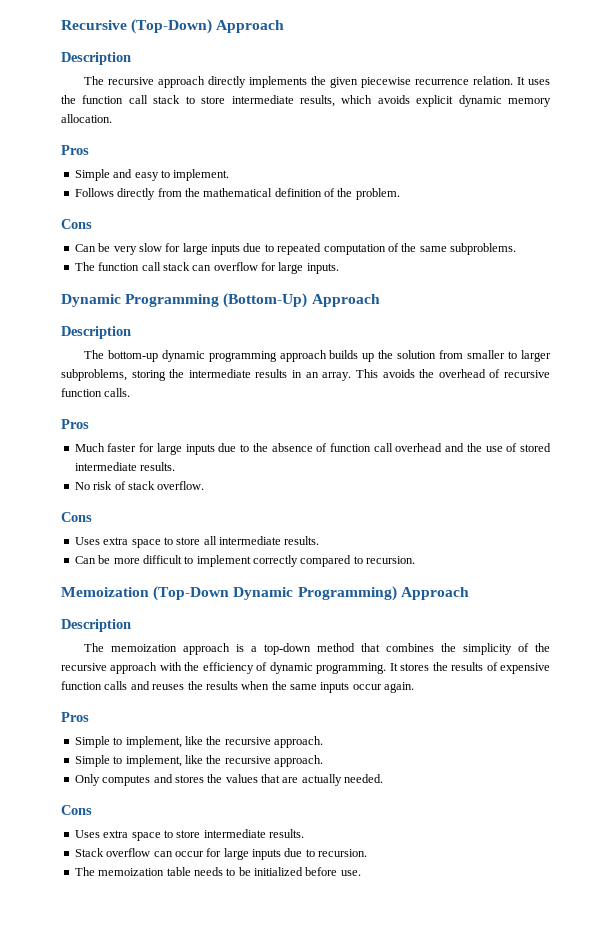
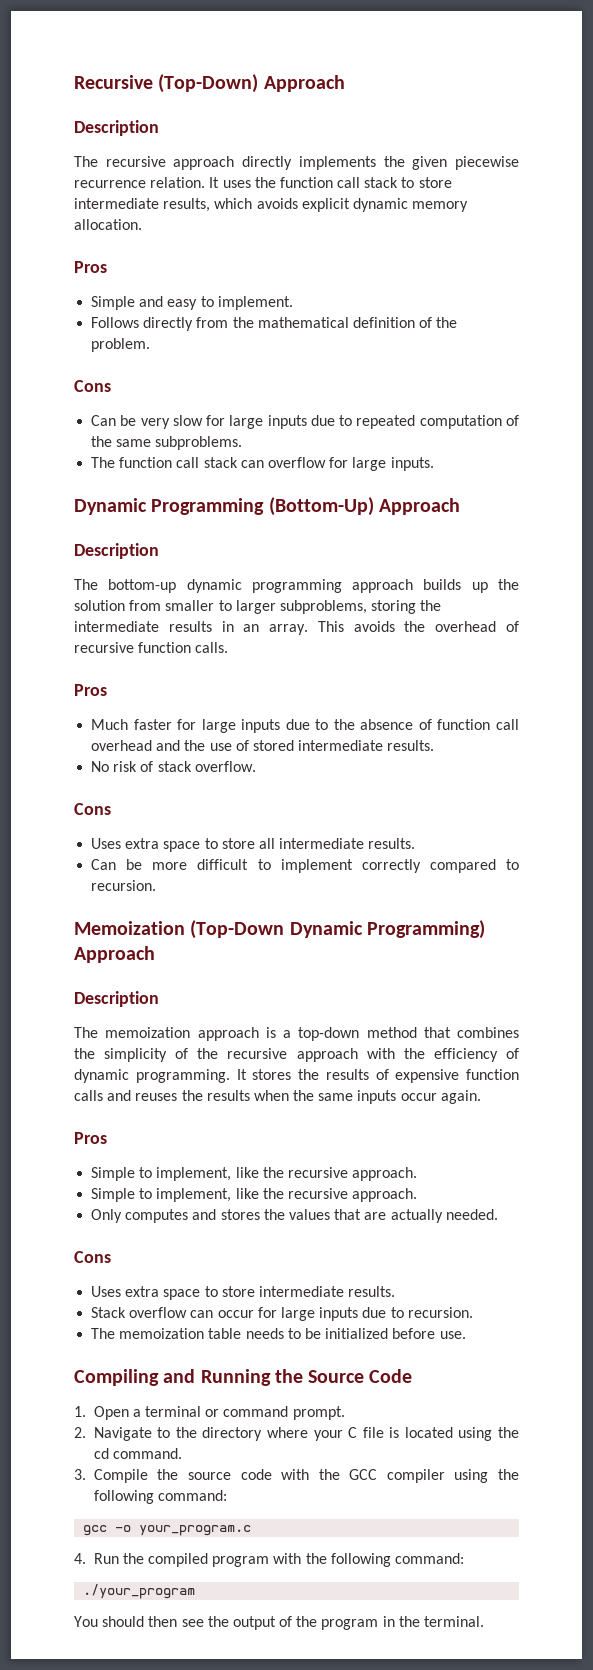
+ Compiling and Running the Source Code
+ 1. Open a terminal or command prompt.
+ 2. Navigate to the directory where your C file is located using the cd command.
+ 3. Compile the source code with the GCC compiler using the following command:
+ gcc -o your_program.c
+ 4. Run the compiled program with the following command:
+ ./your_program
+ You should then see the output of the program in the terminal.

